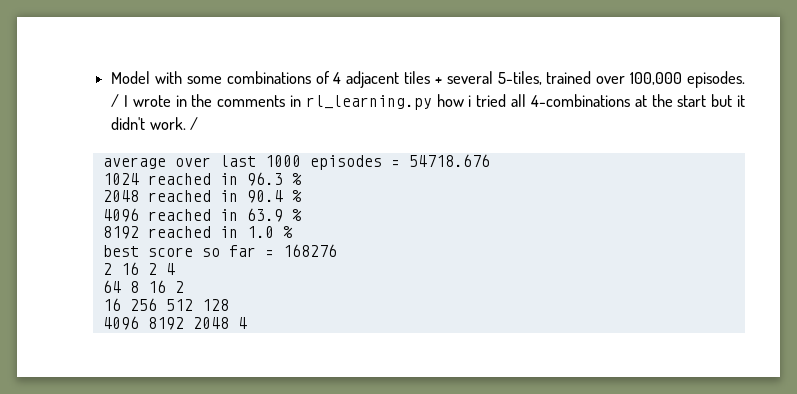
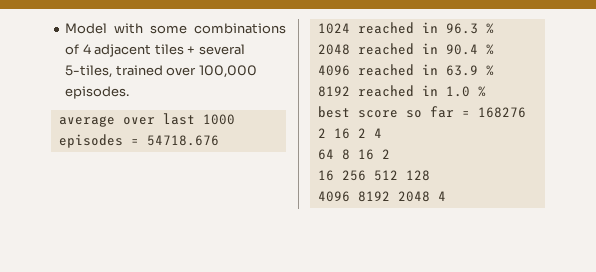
- / I wrote in the comments in rl_learning.py how i tried all 4-combinations at the start but it didn't work. /

